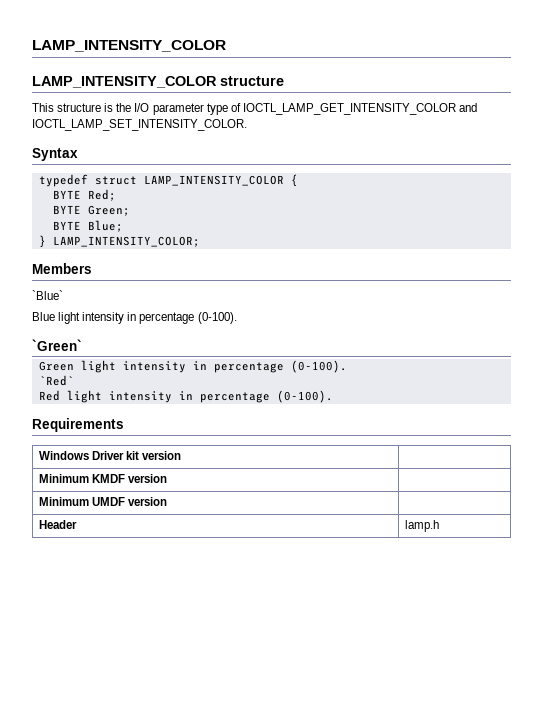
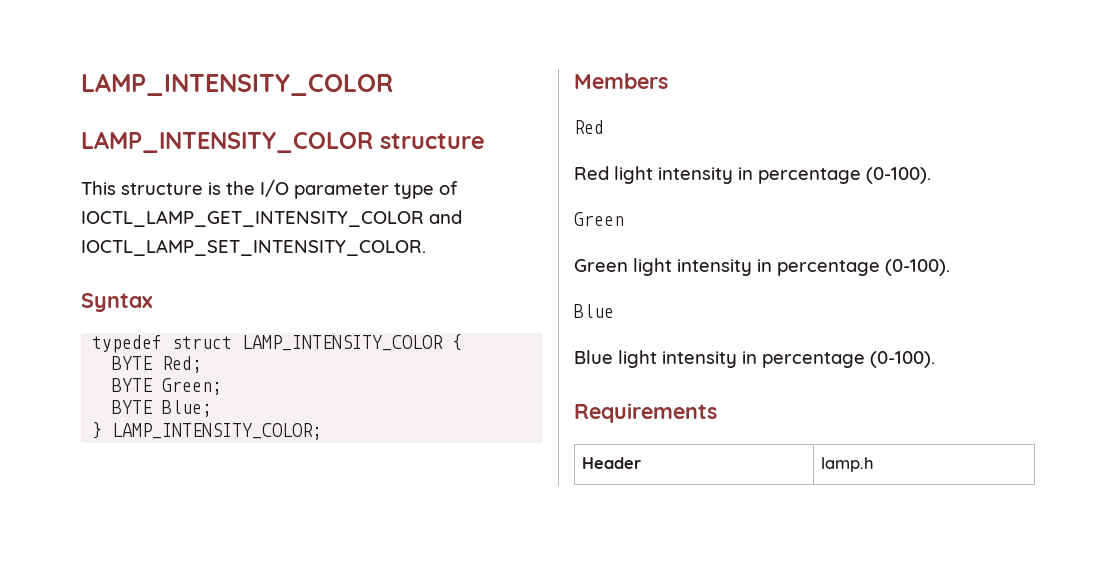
  Members
- `Blue`
+ Red
+ Red light intensity in percentage (0-100).
+ Green
+ Green light intensity in percentage (0-100).
+ Blue
- `Green`
- Green light intensity in percentage (0-100).
- `Red`
- Red light intensity in percentage (0-100).
  Requirements
- Windows Driver kit version |
- Minimum KMDF version |
- Minimum UMDF version |

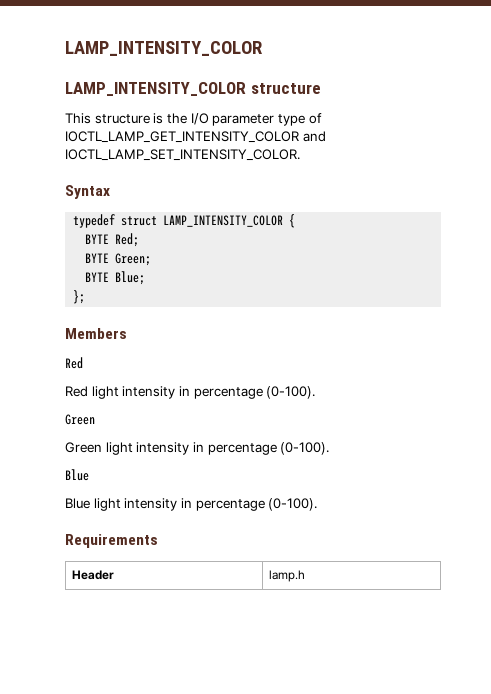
- } LAMP_INTENSITY_COLOR;
+ };

